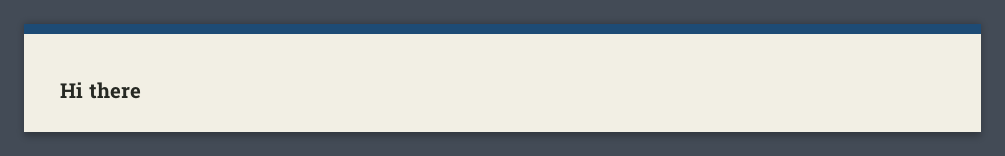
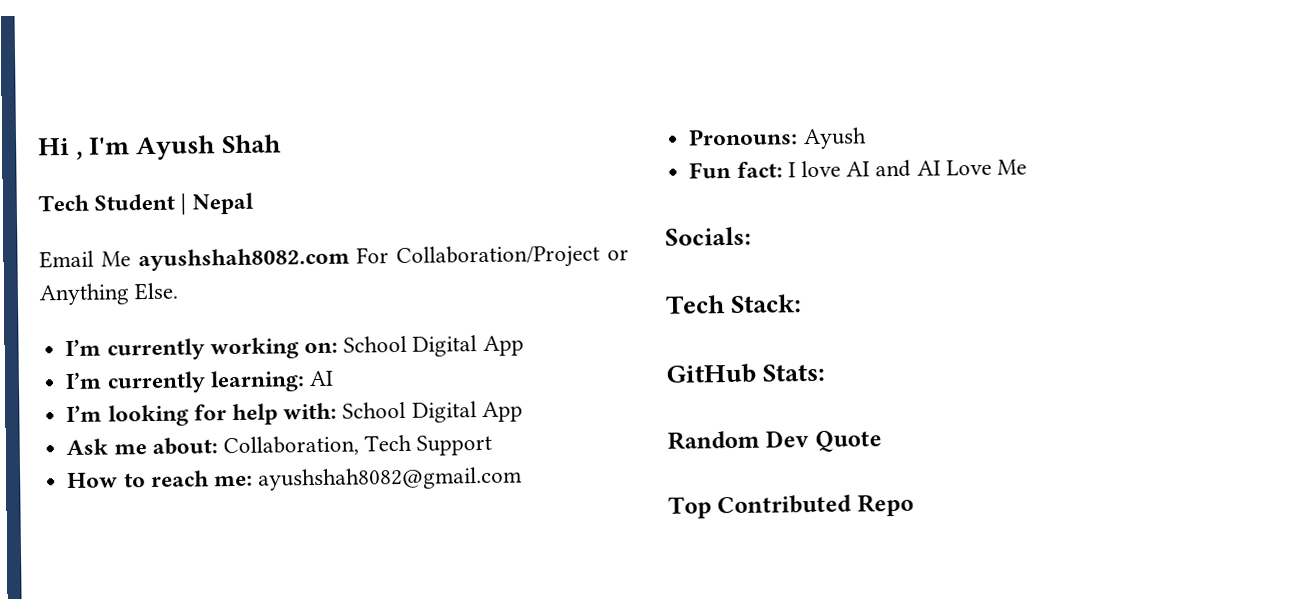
- Hi there
+ Hi , I'm Ayush Shah
+ Tech Student | Nepal
+ Email Me ayushshah8082.com For Collaboration/Project or Anything Else.
+ I’m currently working on: School Digital App
+ I’m currently learning: AI
+ I’m looking for help with: School Digital App
+ Ask me about: Collaboration, Tech Support
+ How to reach me: ayushshah8082@gmail.com
+ Pronouns: Ayush
+ Fun fact: I love AI and AI Love Me
+ Socials:
+ Tech Stack:
+ GitHub Stats:
+ Random Dev Quote
+ Top Contributed Repo

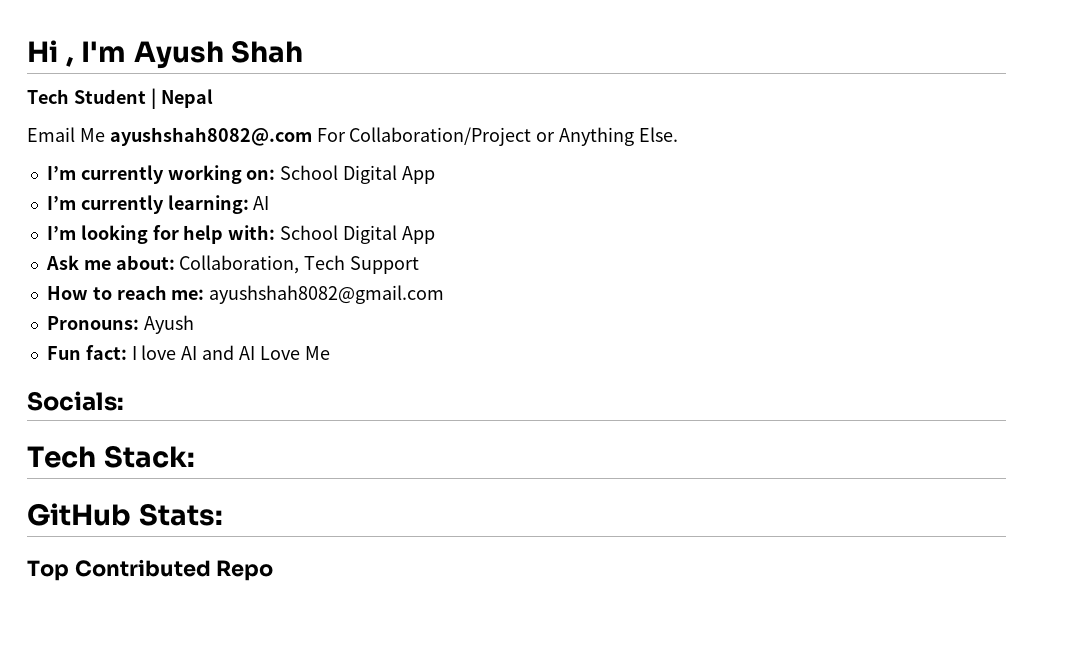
- Email Me ayushshah8082.com For Collaboration/Project or Anything Else.
+ Email Me ayushshah8082@.com For Collaboration/Project or Anything Else.
- Random Dev Quote

